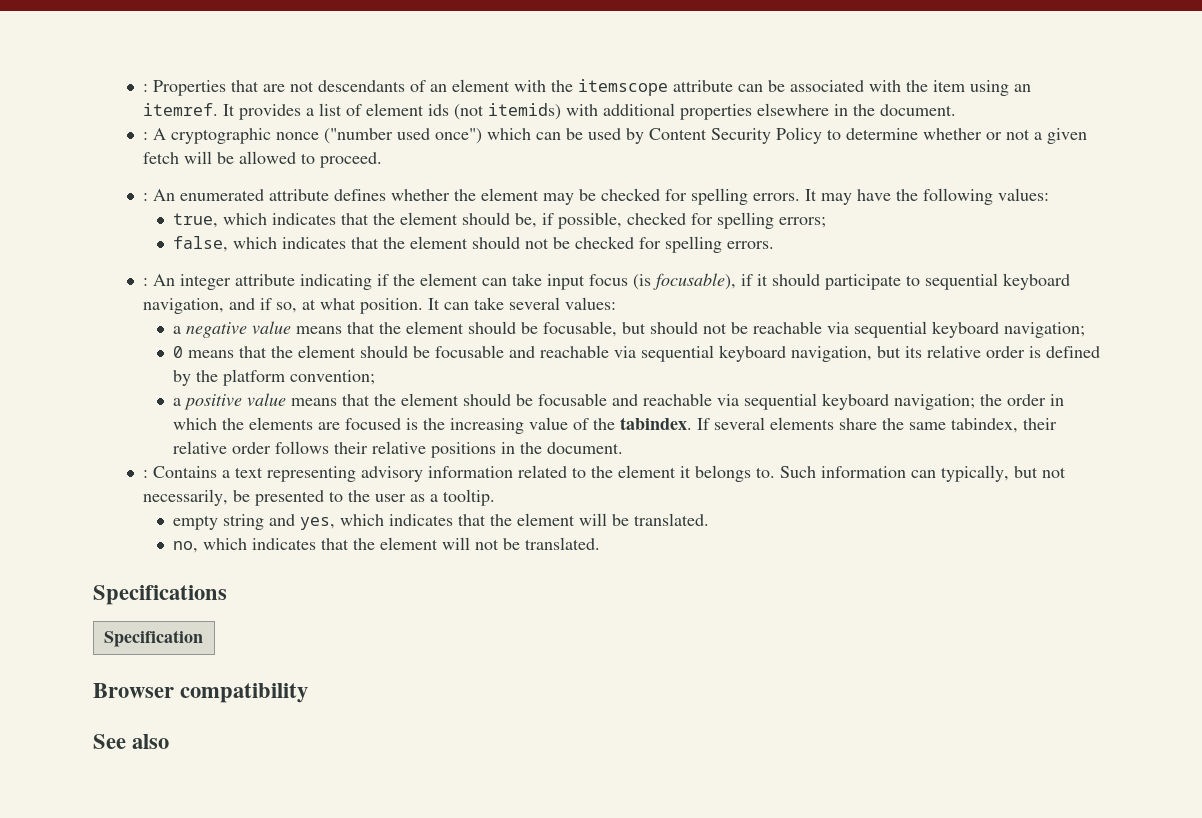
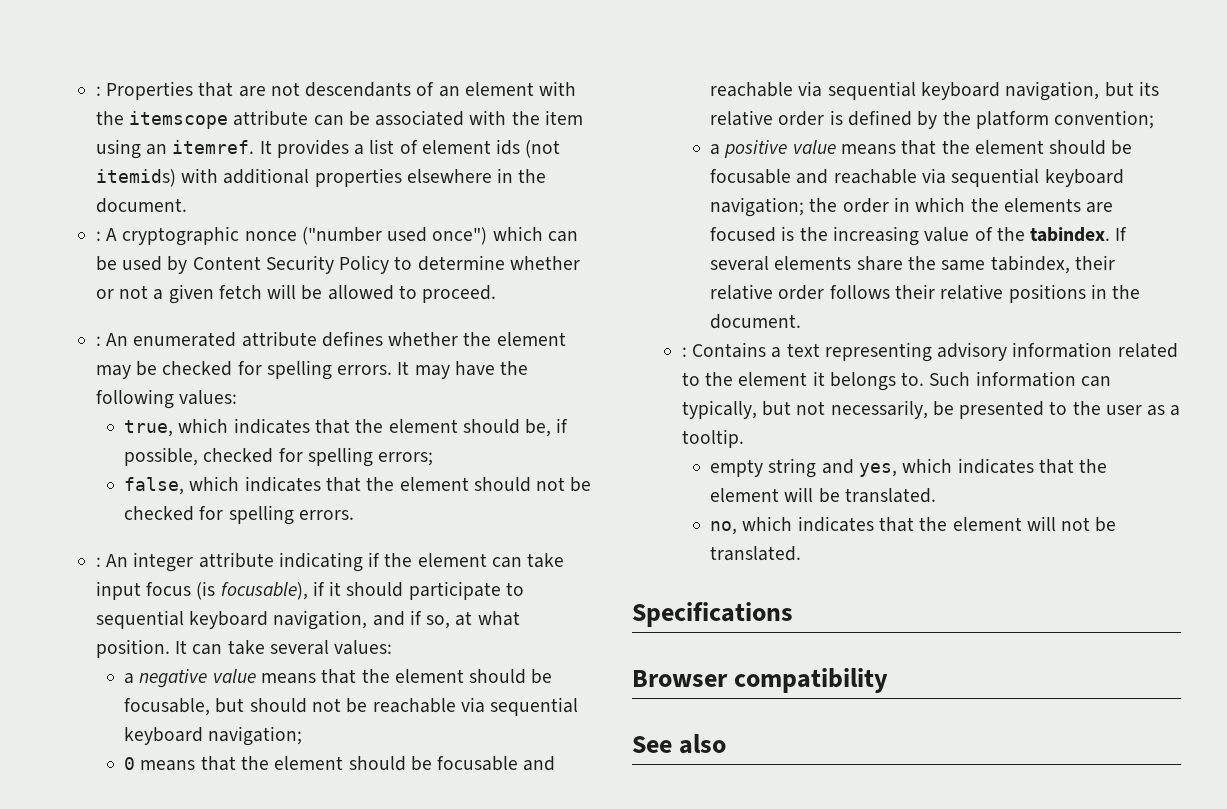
- Specification

